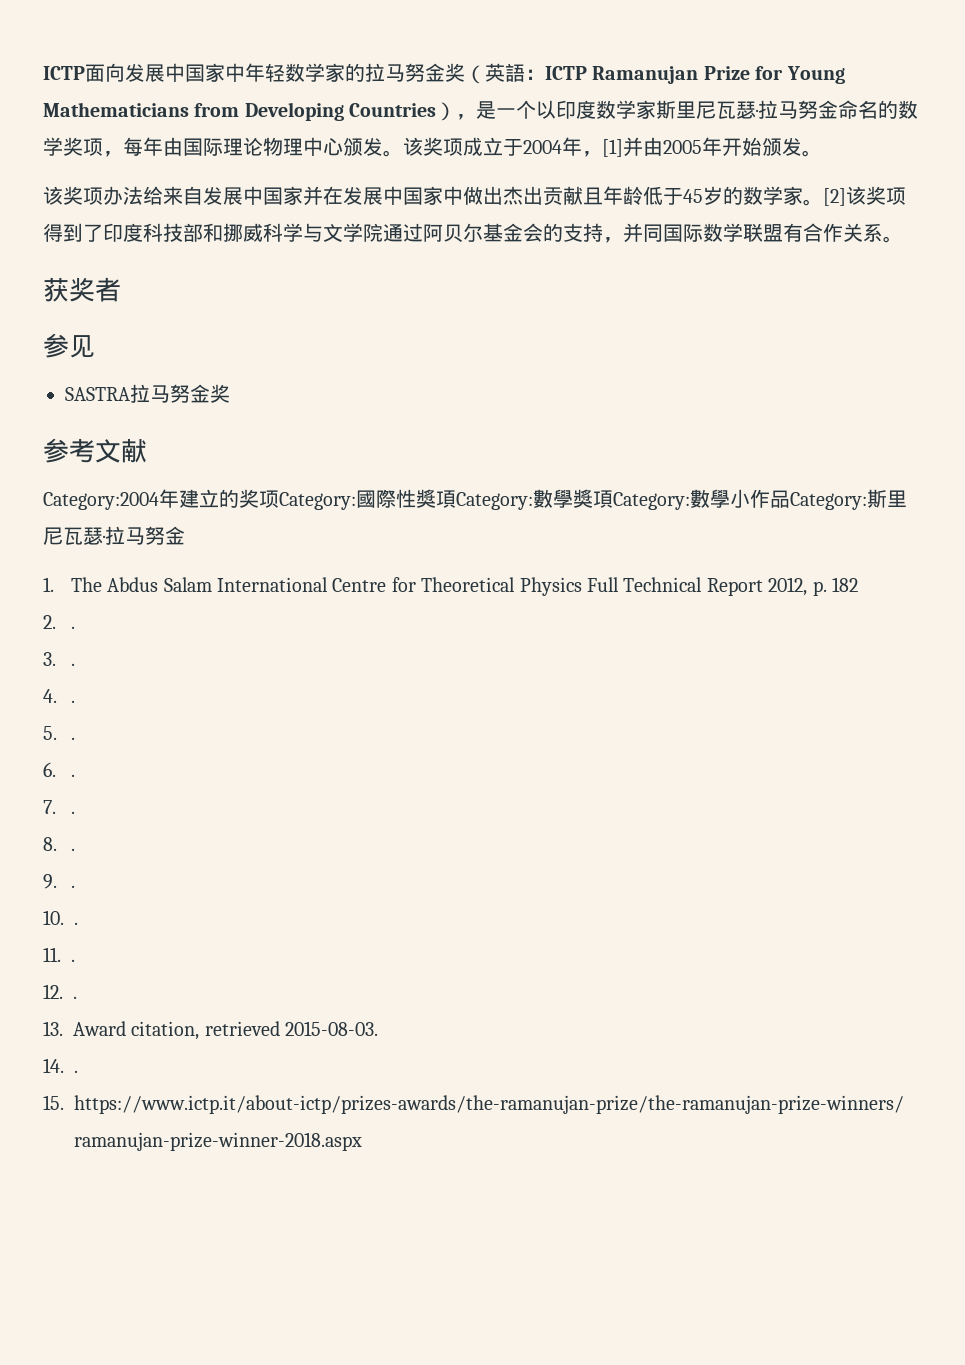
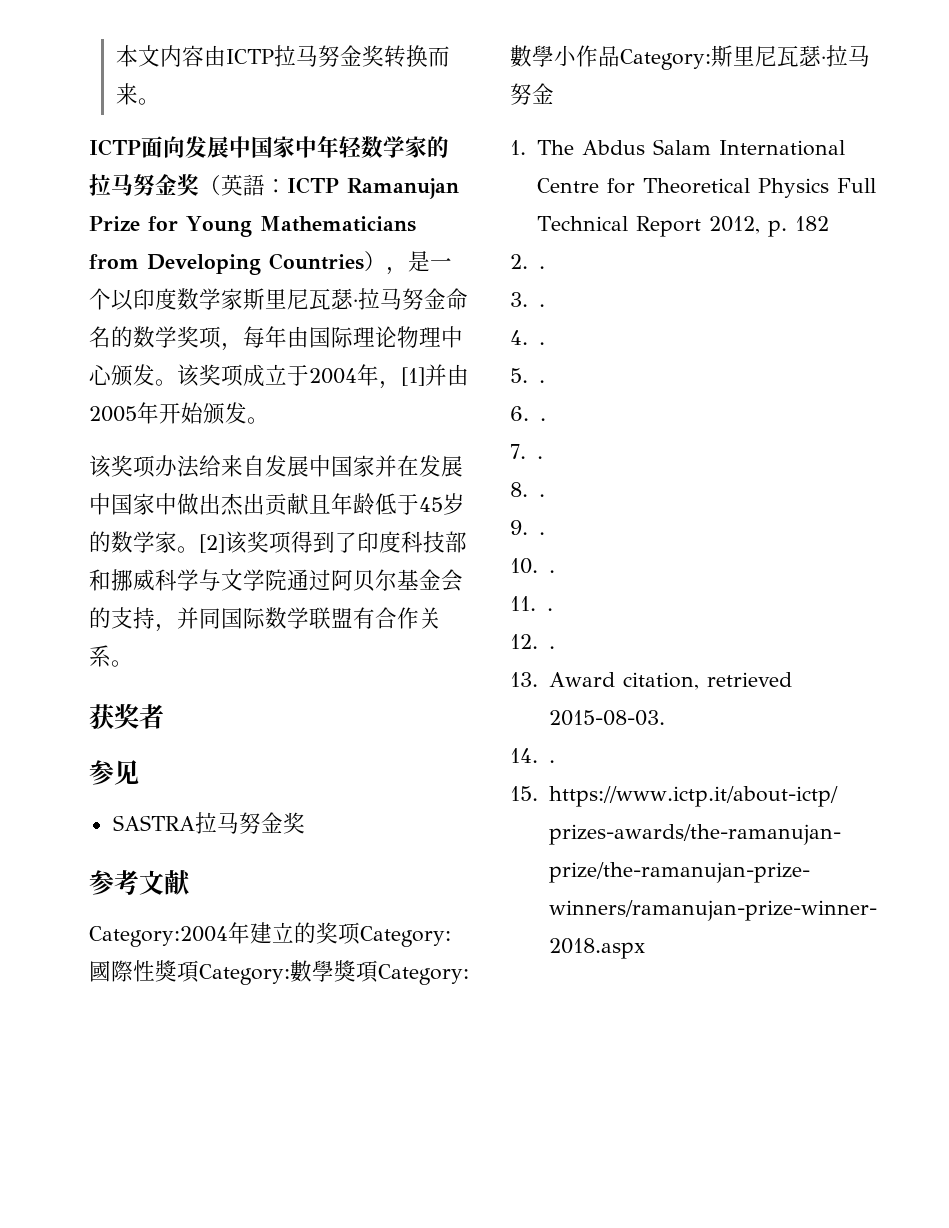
+ 本文内容由ICTP拉马努金奖转换而来。

